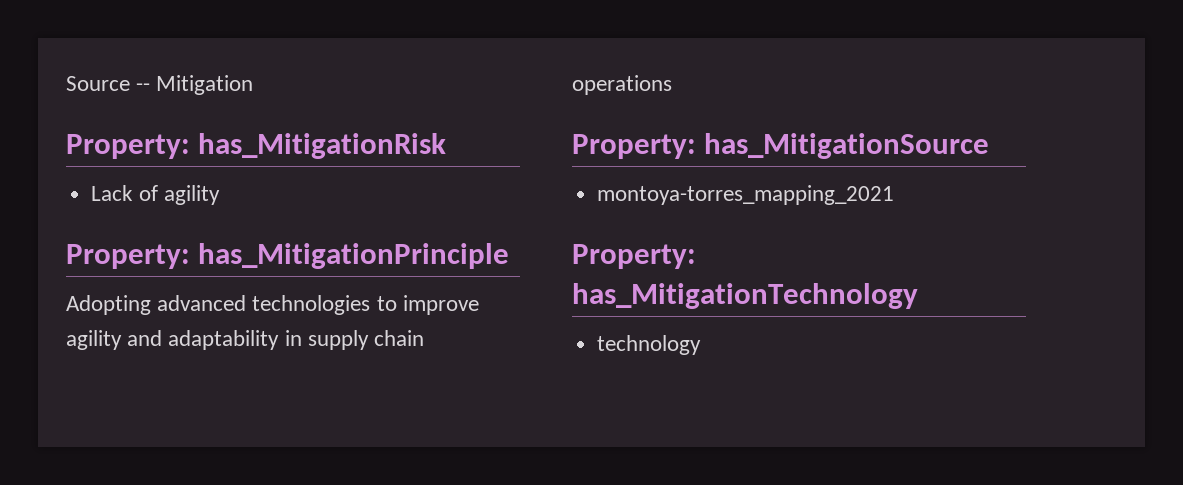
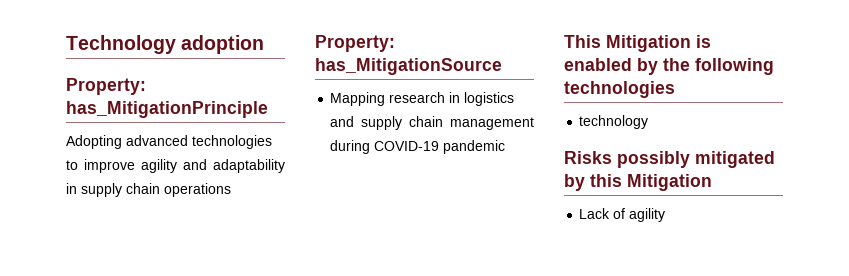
- Source -- Mitigation
- Property: has_MitigationRisk
- Lack of agility
+ Technology adoption
- montoya-torres_mapping_2021
- Property: has_MitigationTechnology
+ Mapping research in logistics and supply chain management during COVID-19 pandemic
+ This Mitigation is enabled by the following technologies
  technology
+ Risks possibly mitigated by this Mitigation
+ Lack of agility

